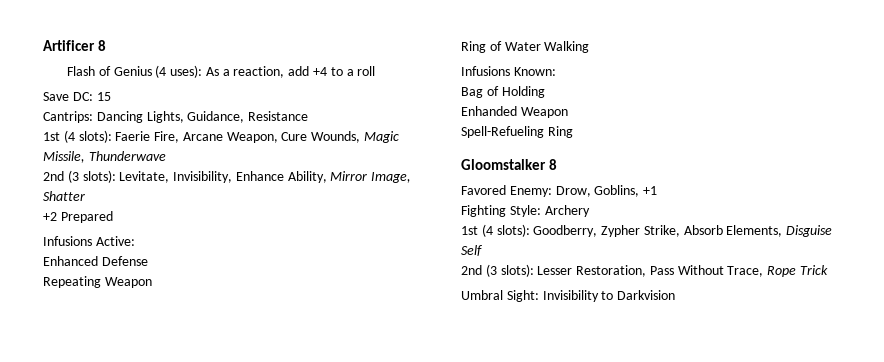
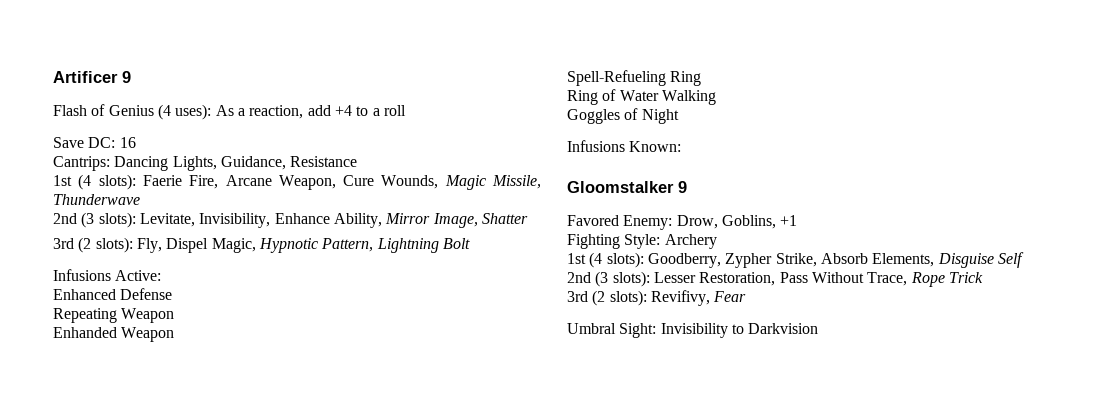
- Artificer 8
+ Artificer 9
- Save DC: 15
+ Save DC: 16
- +2 Prepared
+ 3rd (2 slots): Fly, Dispel Magic, Hypnotic Pattern, Lightning Bolt
- Ring of Water Walking
- Infusions Known:
- Bag of Holding
  Enhanded Weapon
  Spell-Refueling Ring
+ Ring of Water Walking
+ Goggles of Night
+ Infusions Known:
- Gloomstalker 8
+ Gloomstalker 9
+ 3rd (2 slots): Revifivy, Fear

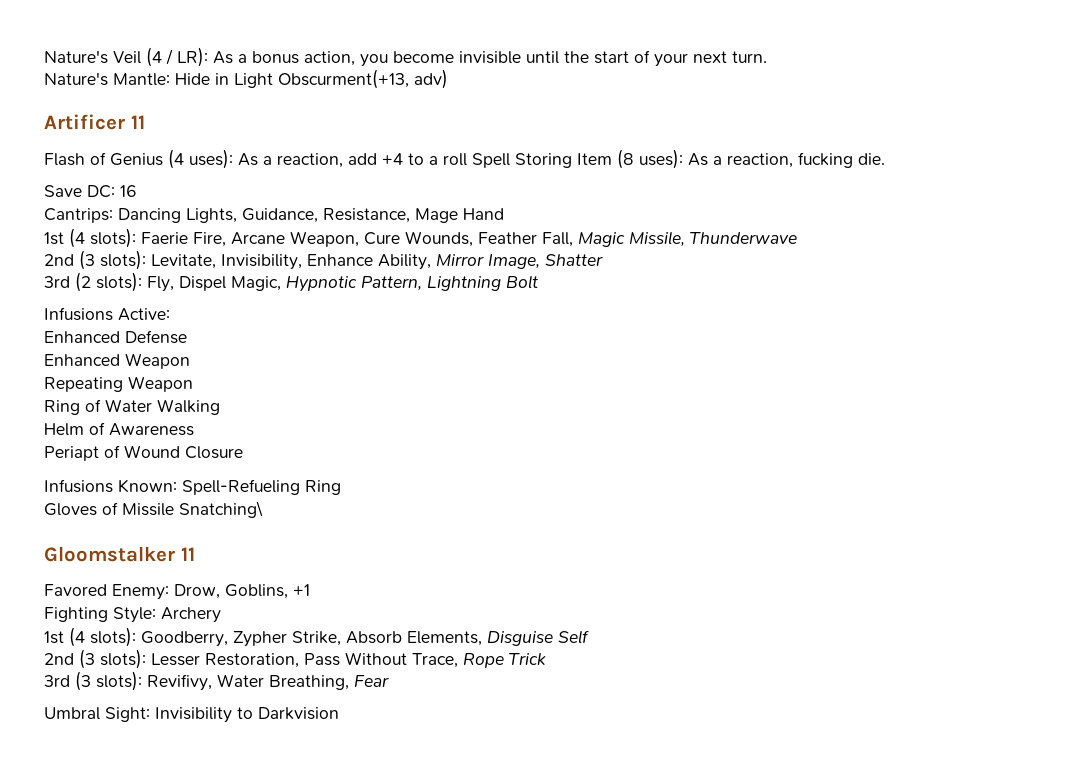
- Artificer 9
+ Nature's Veil (4 / LR): As a bonus action, you become invisible until the start of your next turn.
+ Nature's Mantle: Hide in Light Obscurment(+13, adv)
+ Artificer 11
- Flash of Genius (4 uses): As a reaction, add +4 to a roll
+ Flash of Genius (4 uses): As a reaction, add +4 to a roll Spell Storing Item (8 uses): As a reaction, fucking die.
- Cantrips: Dancing Lights, Guidance, Resistance
+ Cantrips: Dancing Lights, Guidance, Resistance, Mage Hand
- 1st (4 slots): Faerie Fire, Arcane Weapon, Cure Wounds, Magic Missile, Thunderwave
+ 1st (4 slots): Faerie Fire, Arcane Weapon, Cure Wounds, Feather Fall, Magic Missile, Thunderwave
+ Enhanced Weapon
- Enhanded Weapon
- Spell-Refueling Ring
- Goggles of Night
- Infusions Known:
+ Helm of Awareness
+ Periapt of Wound Closure
+ Infusions Known: Spell-Refueling Ring
+ Gloves of Missile Snatching\
- Gloomstalker 9
+ Gloomstalker 11
- 3rd (2 slots): Revifivy, Fear
+ 3rd (3 slots): Revifivy, Water Breathing, Fear

